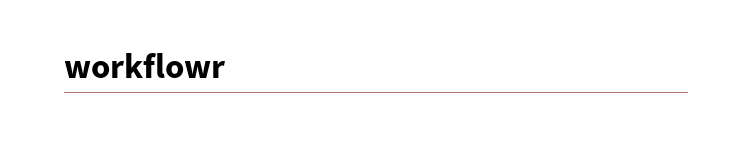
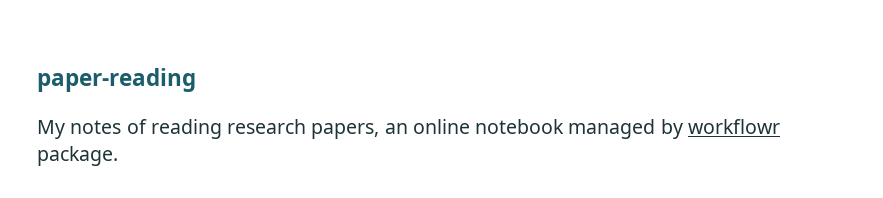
- workflowr
+ paper-reading
+ My notes of reading research papers, an online notebook managed by workflowr package.

